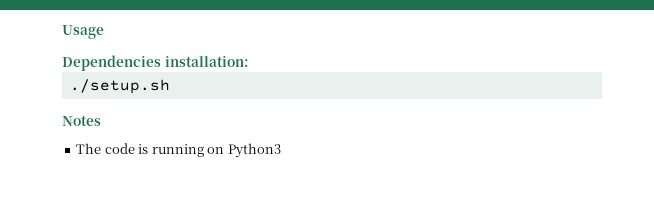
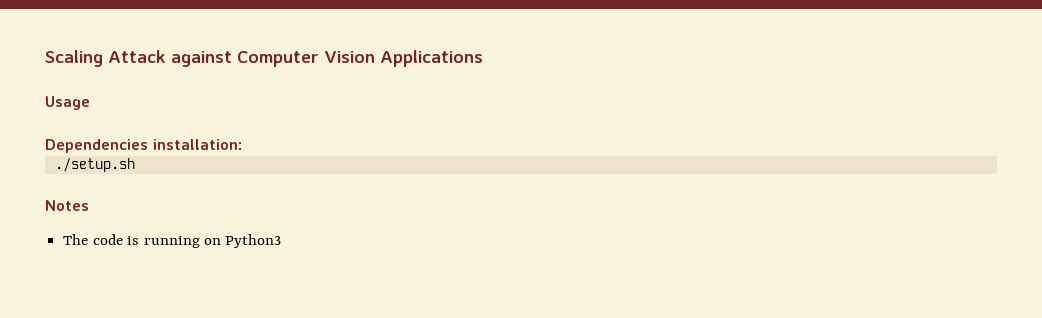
+ Scaling Attack against Computer Vision Applications

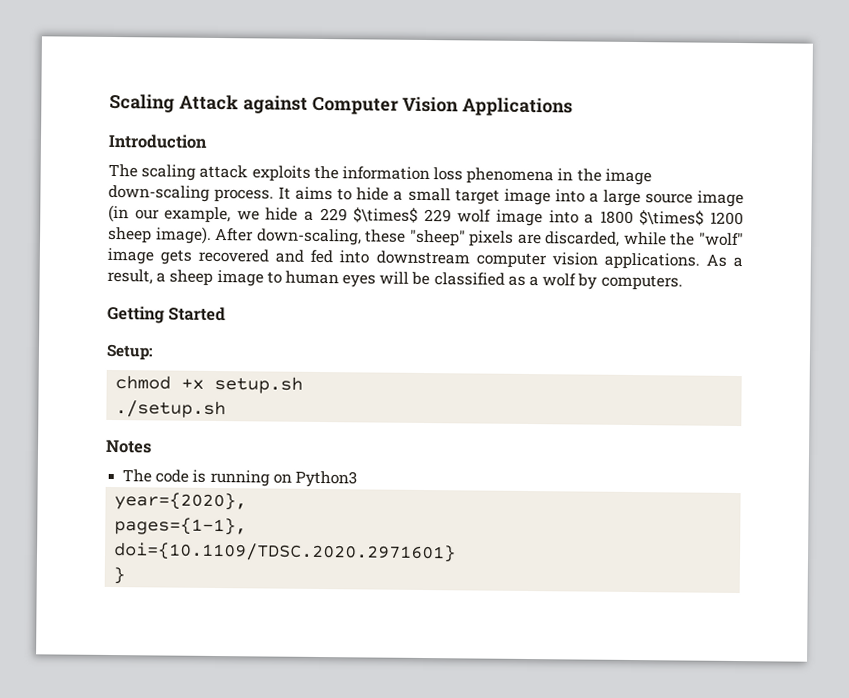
- Usage
- Dependencies installation:
+ Introduction
+ The scaling attack exploits the information loss phenomena in the image down-scaling process. It aims to hide a small target image into a large source image (in our example, we hide a 229 $\times$ 229 wolf image into a 1800 $\times$ 1200 sheep image). After down-scaling, these "sheep" pixels are discarded, while the "wolf" image gets recovered and fed into downstream computer vision applications. As a result, a sheep image to human eyes will be classified as a wolf by computers.
+ Getting Started
+ Setup:
+ chmod +x setup.sh
+ year={2020},
+ pages={1-1},
+ doi={10.1109/TDSC.2020.2971601}
+ }

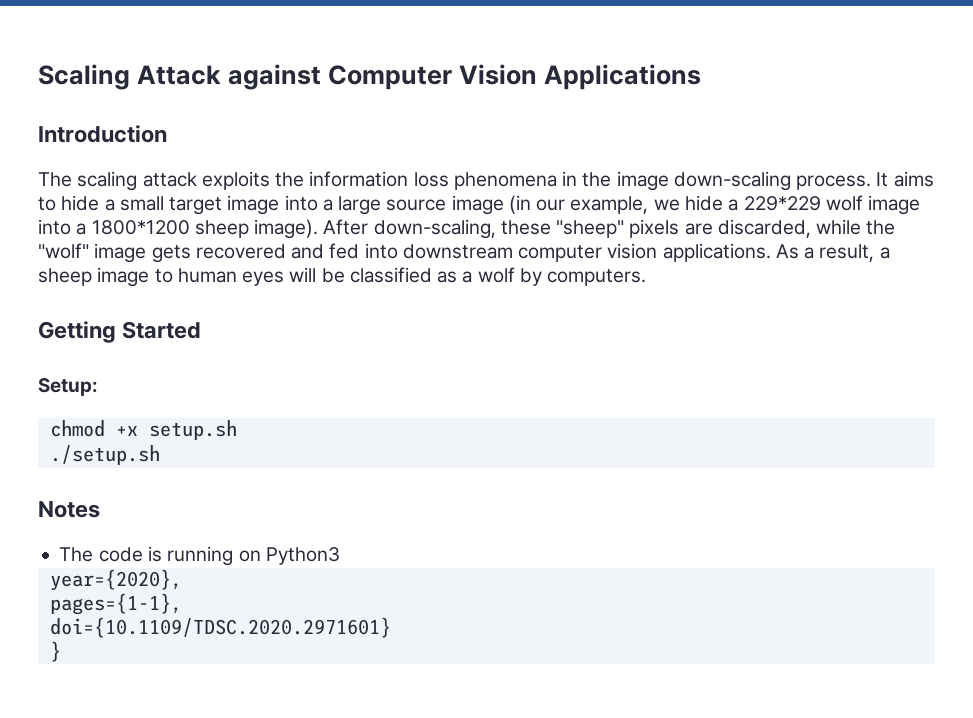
- It aims to hide a small target image into a large source image (in our example, we hide a 229 $\times$ 229 wolf image into a 1800 $\times$ 1200 sheep image).
+ It aims to hide a small target image into a large source image (in our example, we hide a 229*229 wolf image into a 1800*1200 sheep image).

